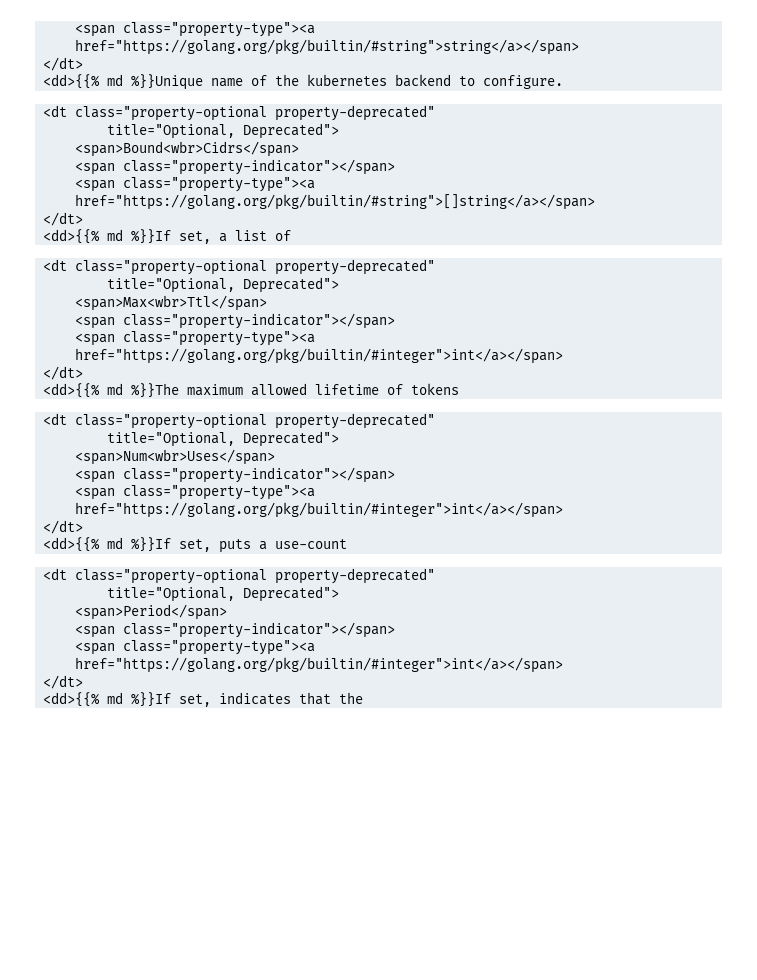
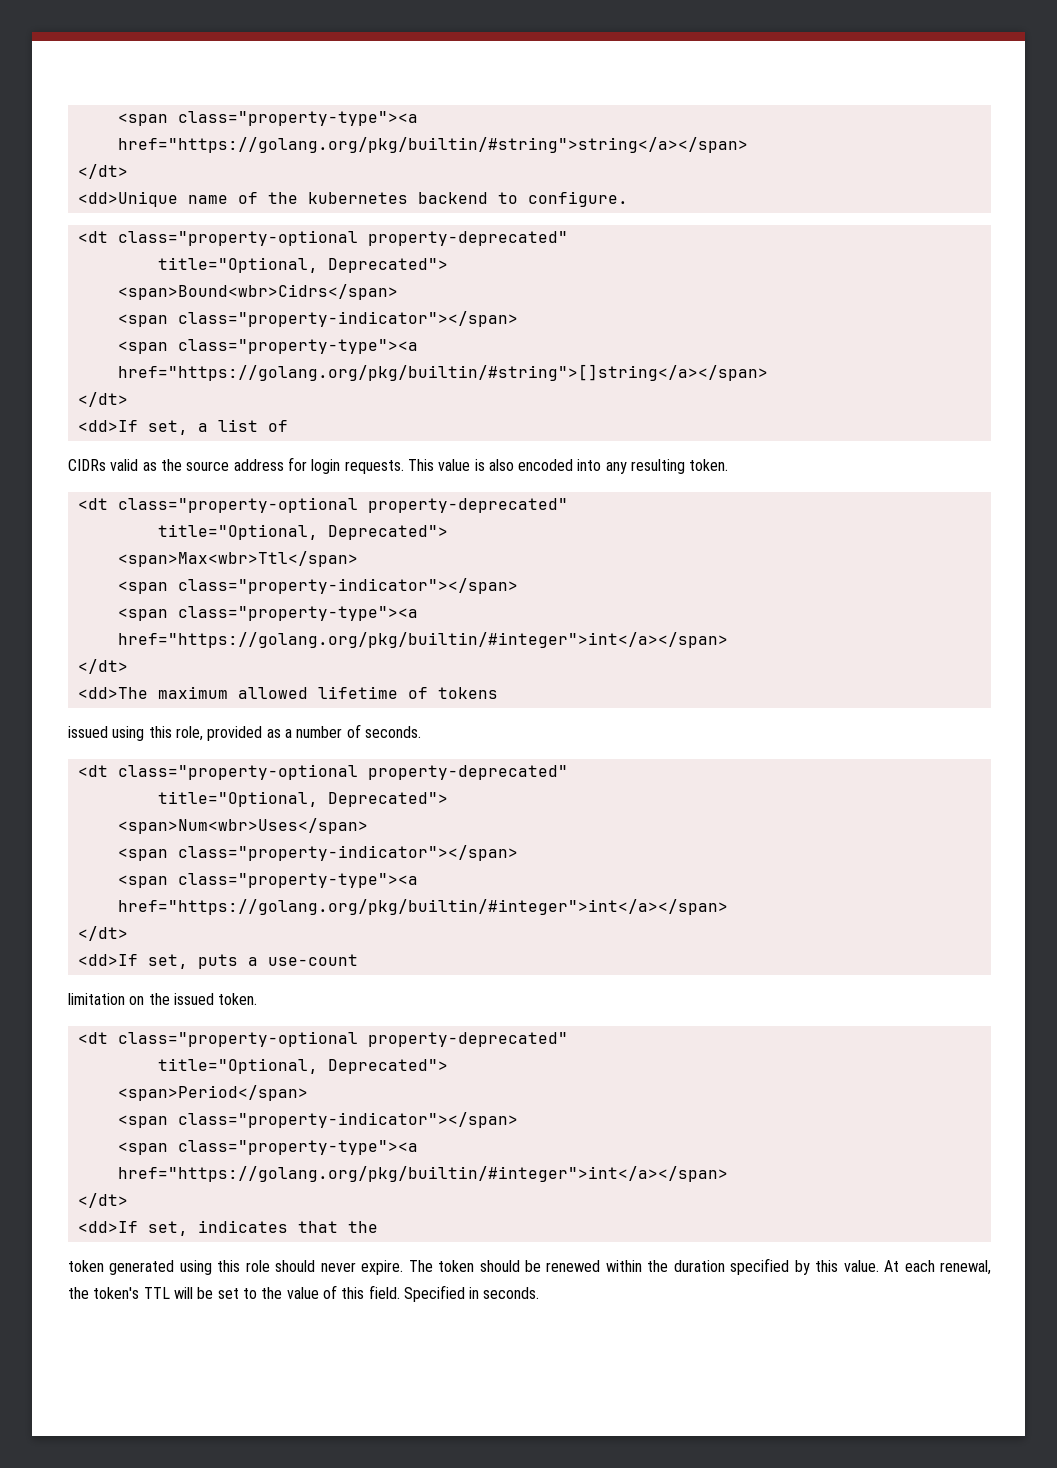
- <dd>{{% md %}}Unique name of the kubernetes backend to configure.
+ <dd>Unique name of the kubernetes backend to configure.
- <dd>{{% md %}}If set, a list of
+ <dd>If set, a list of
+ CIDRs valid as the source address for login requests. This value is also encoded into any resulting token.
- <dd>{{% md %}}The maximum allowed lifetime of tokens
+ <dd>The maximum allowed lifetime of tokens
+ issued using this role, provided as a number of seconds.
- <dd>{{% md %}}If set, puts a use-count
+ <dd>If set, puts a use-count
+ limitation on the issued token.
- <dd>{{% md %}}If set, indicates that the
+ <dd>If set, indicates that the
+ token generated using this role should never expire. The token should be renewed within the duration specified by this value. At each renewal, the token's TTL will be set to the value of this field. Specified in seconds.

